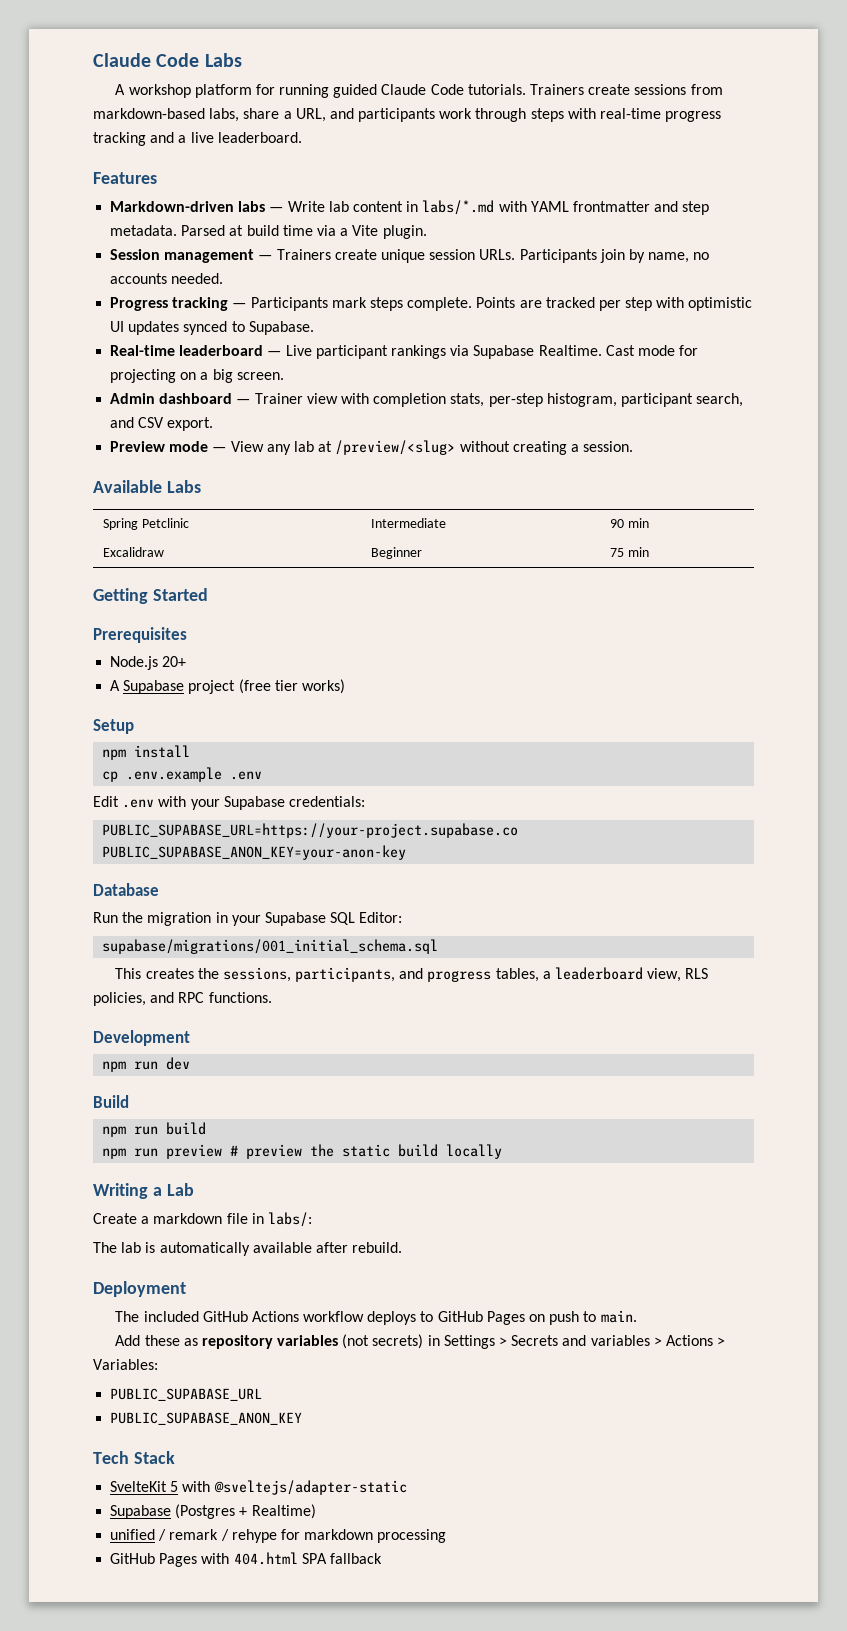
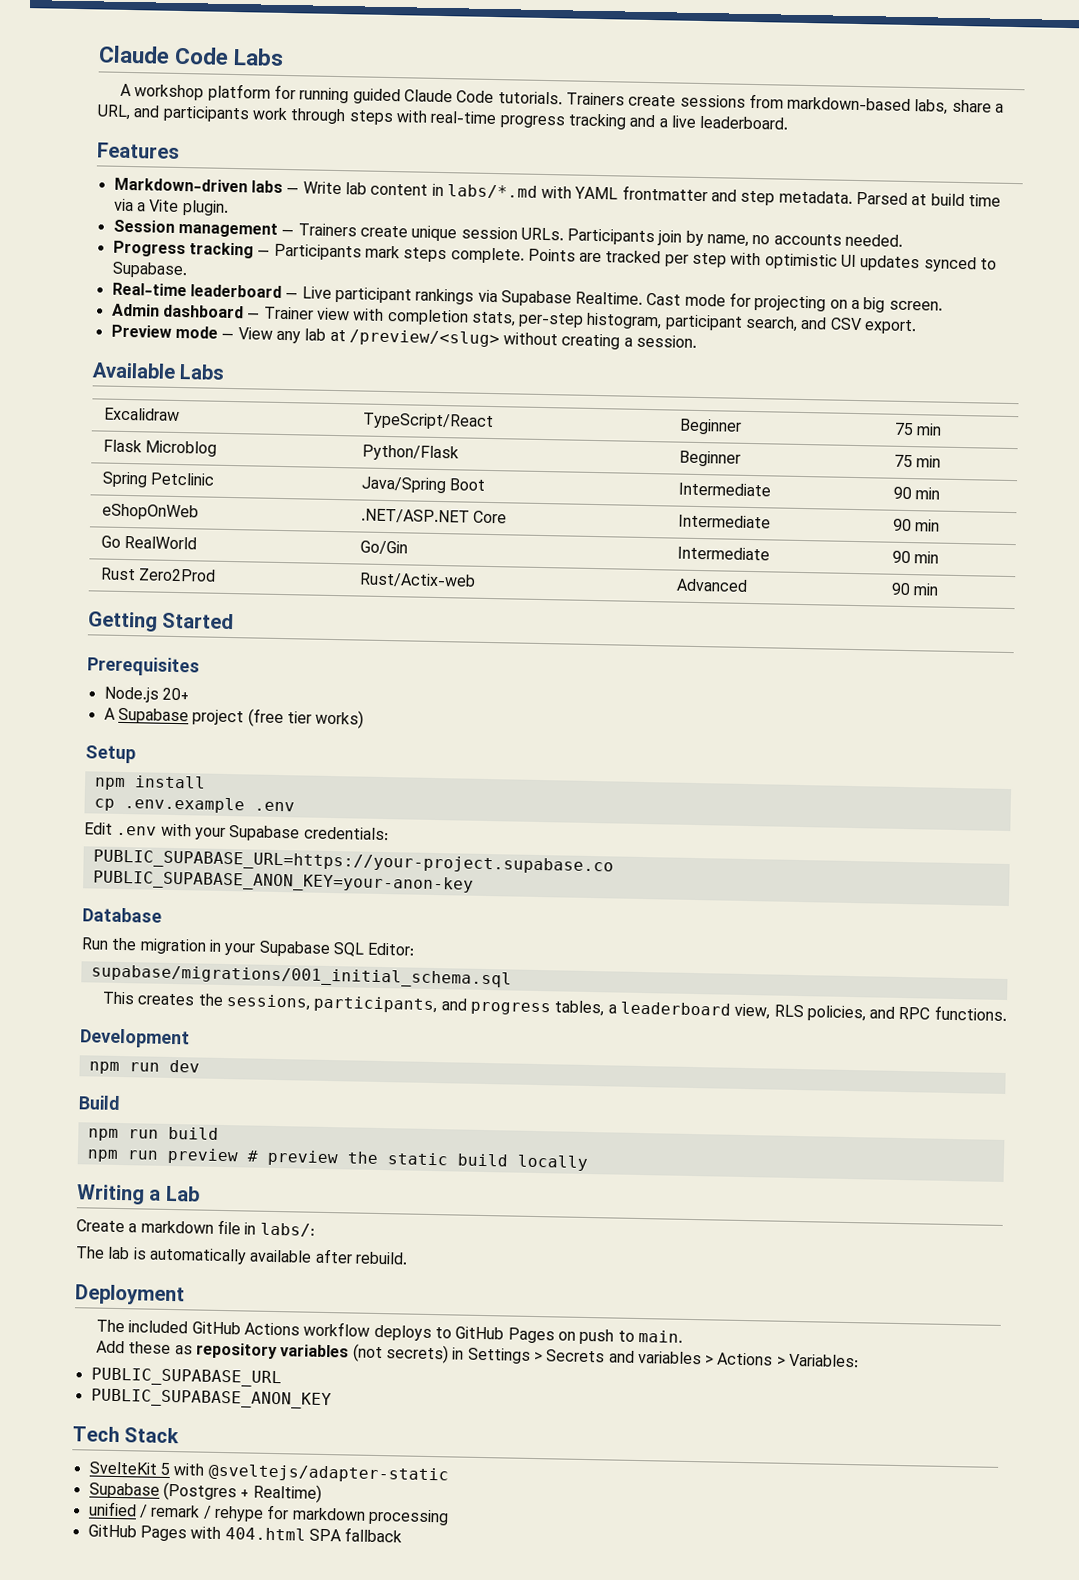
+ Excalidraw | TypeScript/React | Beginner | 75 min
+ Flask Microblog | Python/Flask | Beginner | 75 min
- Spring Petclinic | Intermediate | 90 min
- Excalidraw | Beginner | 75 min
+ Spring Petclinic | Java/Spring Boot | Intermediate | 90 min
+ eShopOnWeb | .NET/ASP.NET Core | Intermediate | 90 min
+ Go RealWorld | Go/Gin | Intermediate | 90 min
+ Rust Zero2Prod | Rust/Actix-web | Advanced | 90 min

